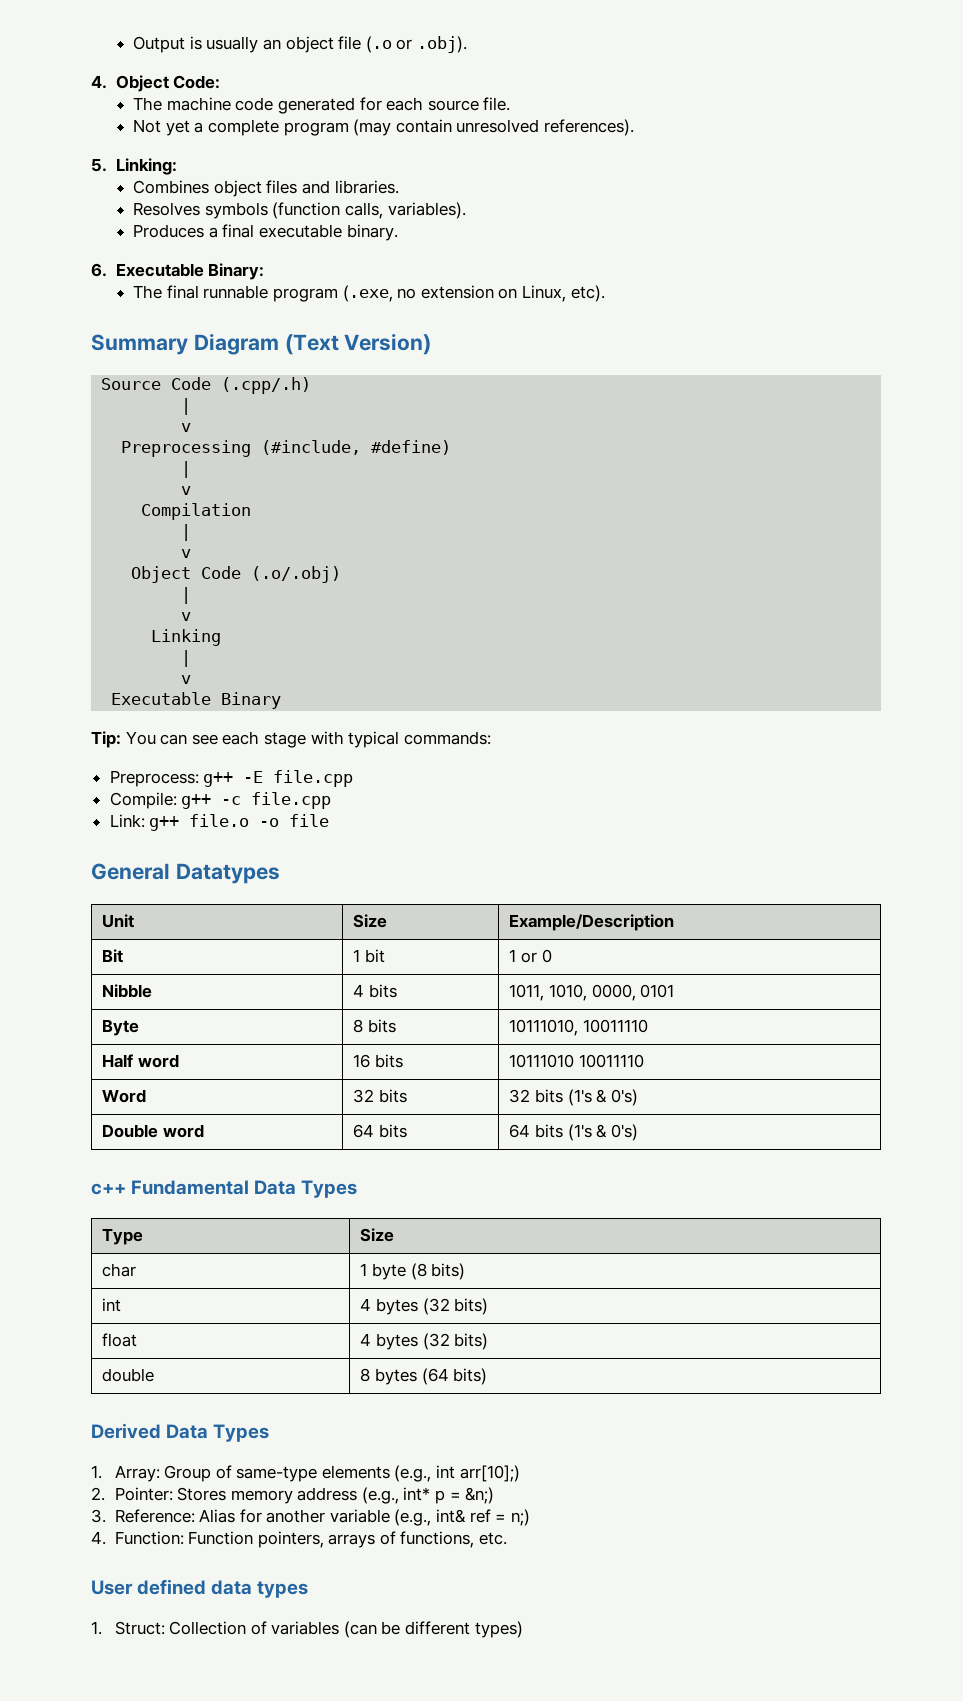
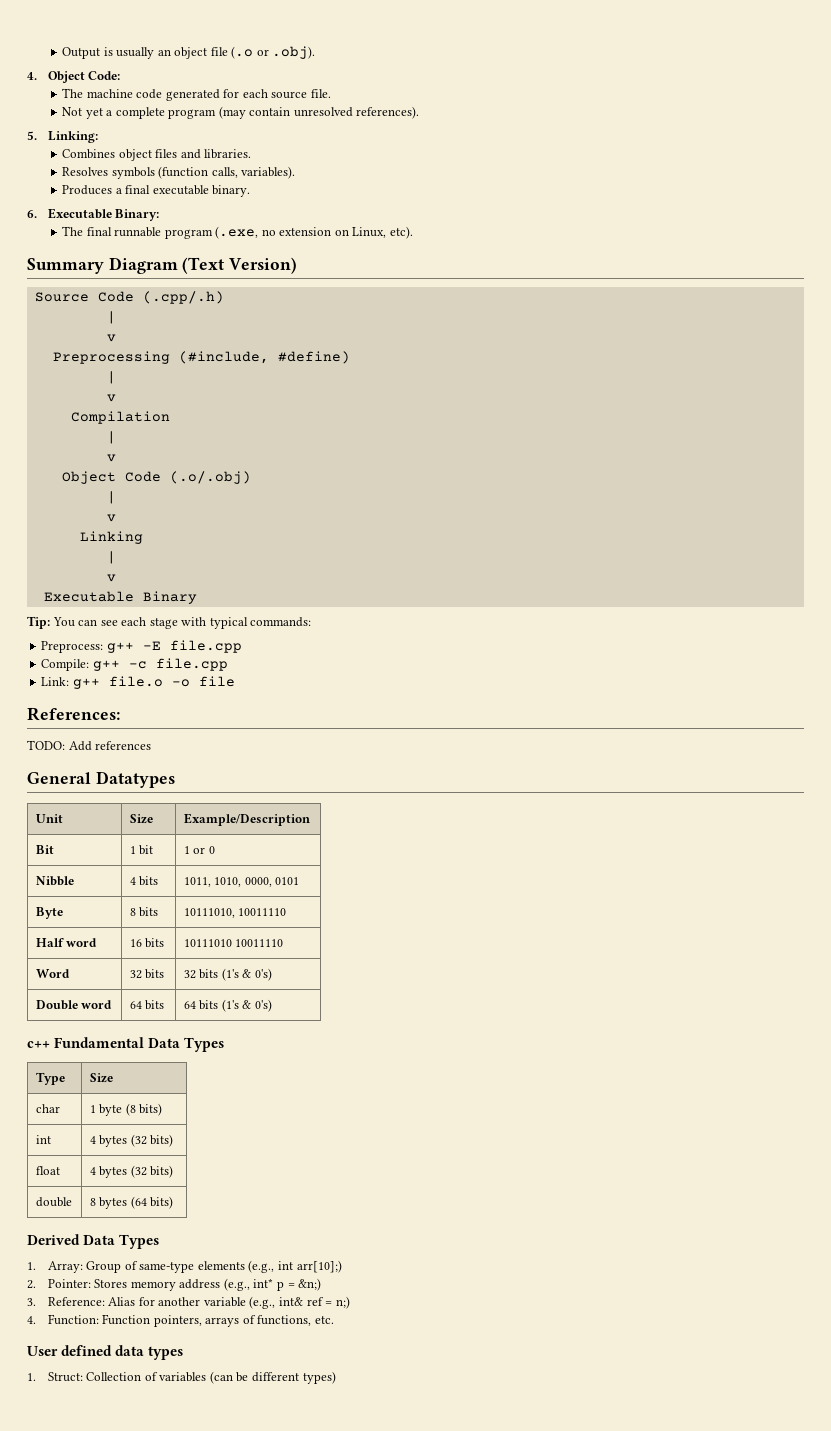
+ References:
+ TODO: Add references

